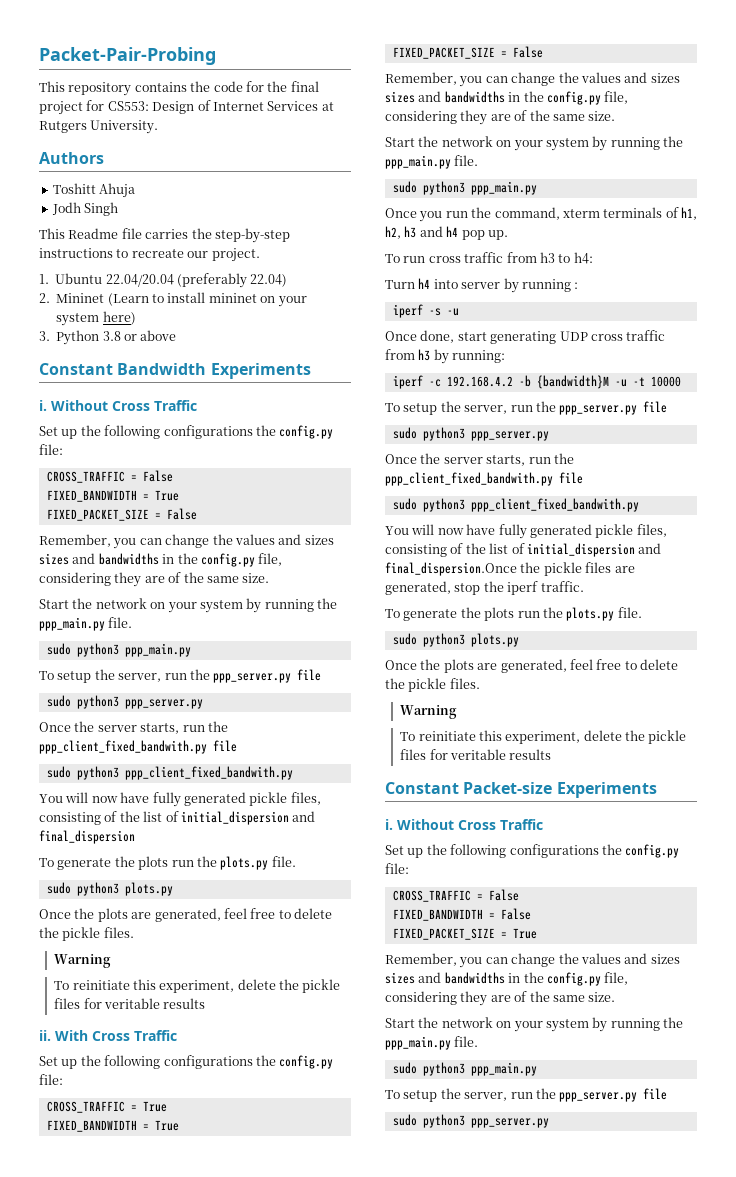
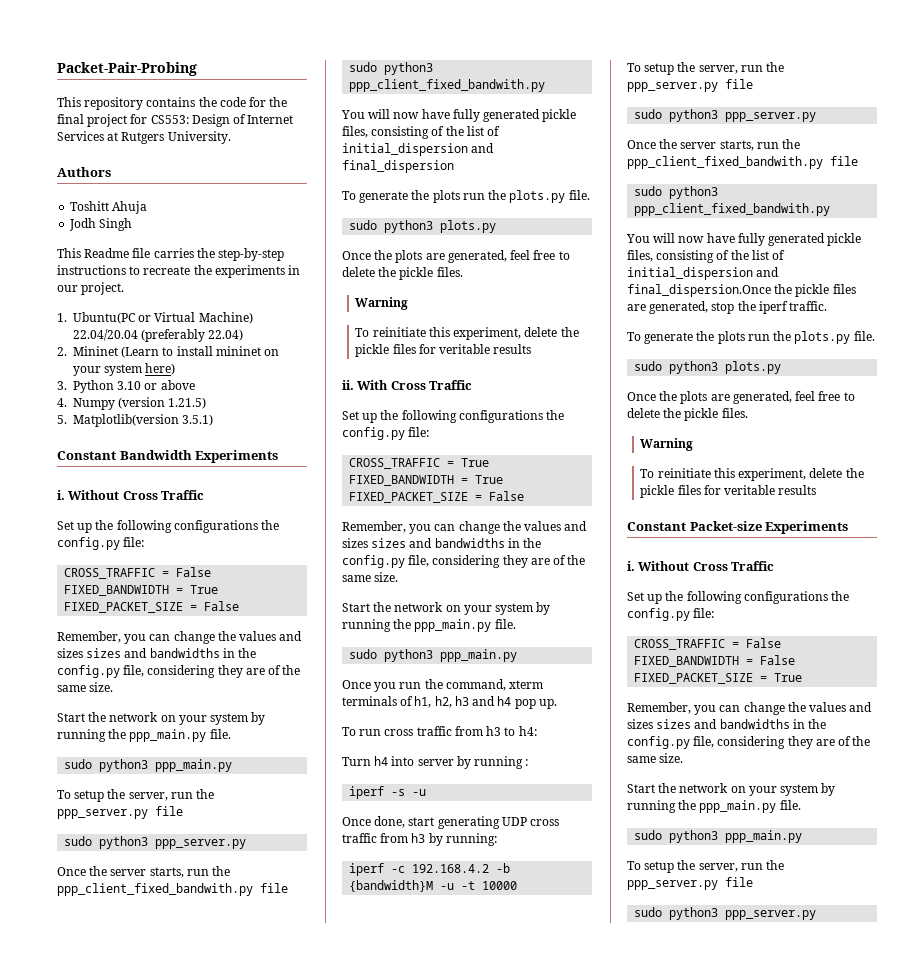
- This Readme file carries the step-by-step instructions to recreate our project.
+ This Readme file carries the step-by-step instructions to recreate the experiments in our project.
- 1. Ubuntu 22.04/20.04 (preferably 22.04)
+ 1. Ubuntu(PC or Virtual Machine) 22.04/20.04 (preferably 22.04)
- 3. Python 3.8 or above
+ 3. Python 3.10 or above
+ 4. Numpy (version 1.21.5)
+ 5. Matplotlib(version 3.5.1)

